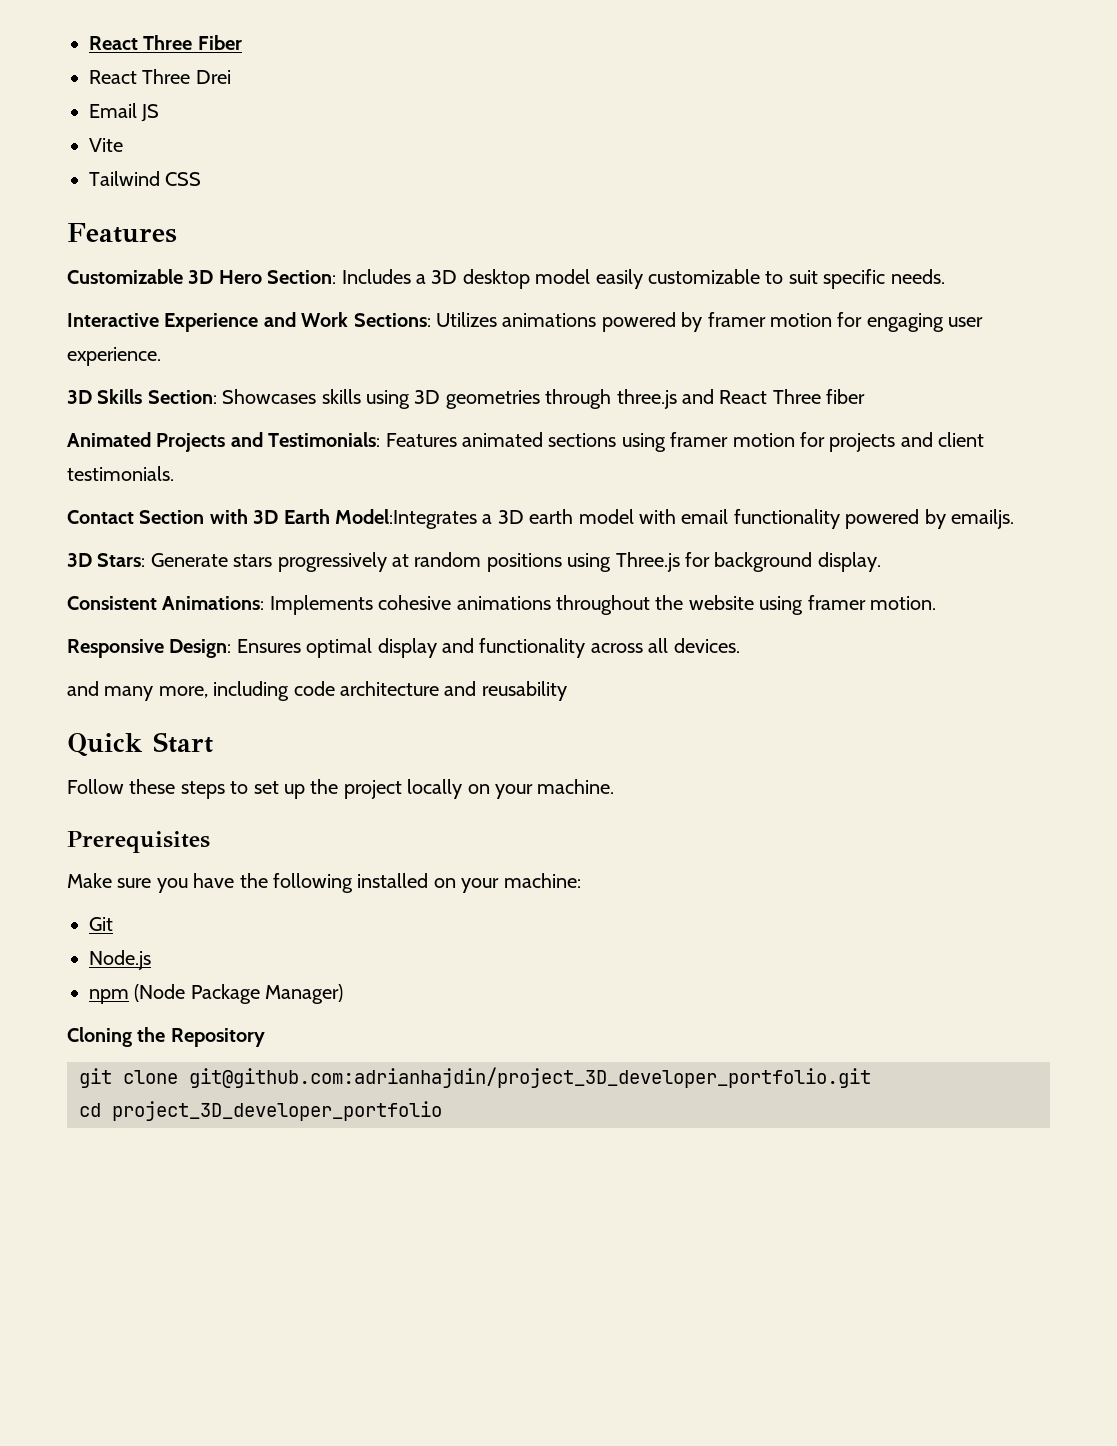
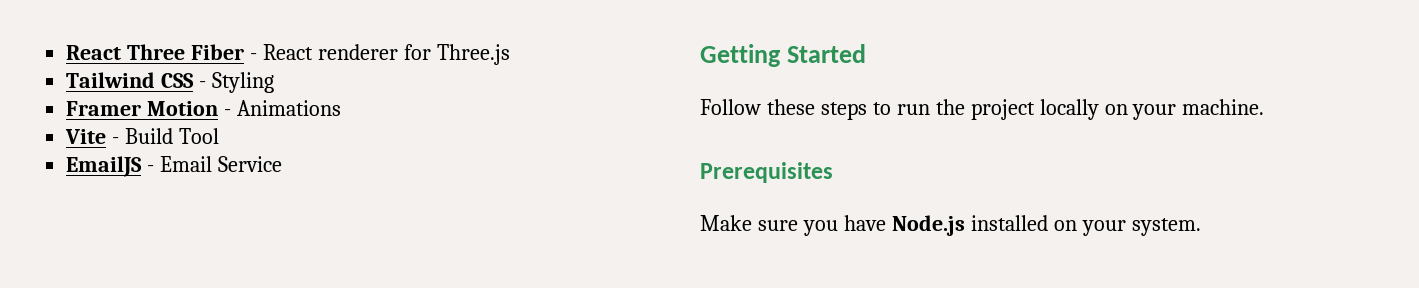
- React Three Fiber
- React Three Drei
- Email JS
- Vite
- Tailwind CSS
- Features
- Customizable 3D Hero Section: Includes a 3D desktop model easily customizable to suit specific needs.
- Interactive Experience and Work Sections: Utilizes animations powered by framer motion for engaging user experience.
- 3D Skills Section: Showcases skills using 3D geometries through three.js and React Three fiber
- Animated Projects and Testimonials: Features animated sections using framer motion for projects and client testimonials.
- Contact Section with 3D Earth Model:Integrates a 3D earth model with email functionality powered by emailjs.
- 3D Stars: Generate stars progressively at random positions using Three.js for background display.
- Consistent Animations: Implements cohesive animations throughout the website using framer motion.
- Responsive Design: Ensures optimal display and functionality across all devices.
- and many more, including code architecture and reusability
- Quick Start
+ React Three Fiber - React renderer for Three.js
+ Tailwind CSS - Styling
+ Framer Motion - Animations
+ Vite - Build Tool
+ EmailJS - Email Service
+ Getting Started
- Follow these steps to set up the project locally on your machine.
+ Follow these steps to run the project locally on your machine.
- Make sure you have the following installed on your machine:
- Git
- Node.js
- npm (Node Package Manager)
- Cloning the Repository
- git clone git@github.com:adrianhajdin/project_3D_developer_portfolio.git
- cd project_3D_developer_portfolio
+ Make sure you have Node.js installed on your system.

